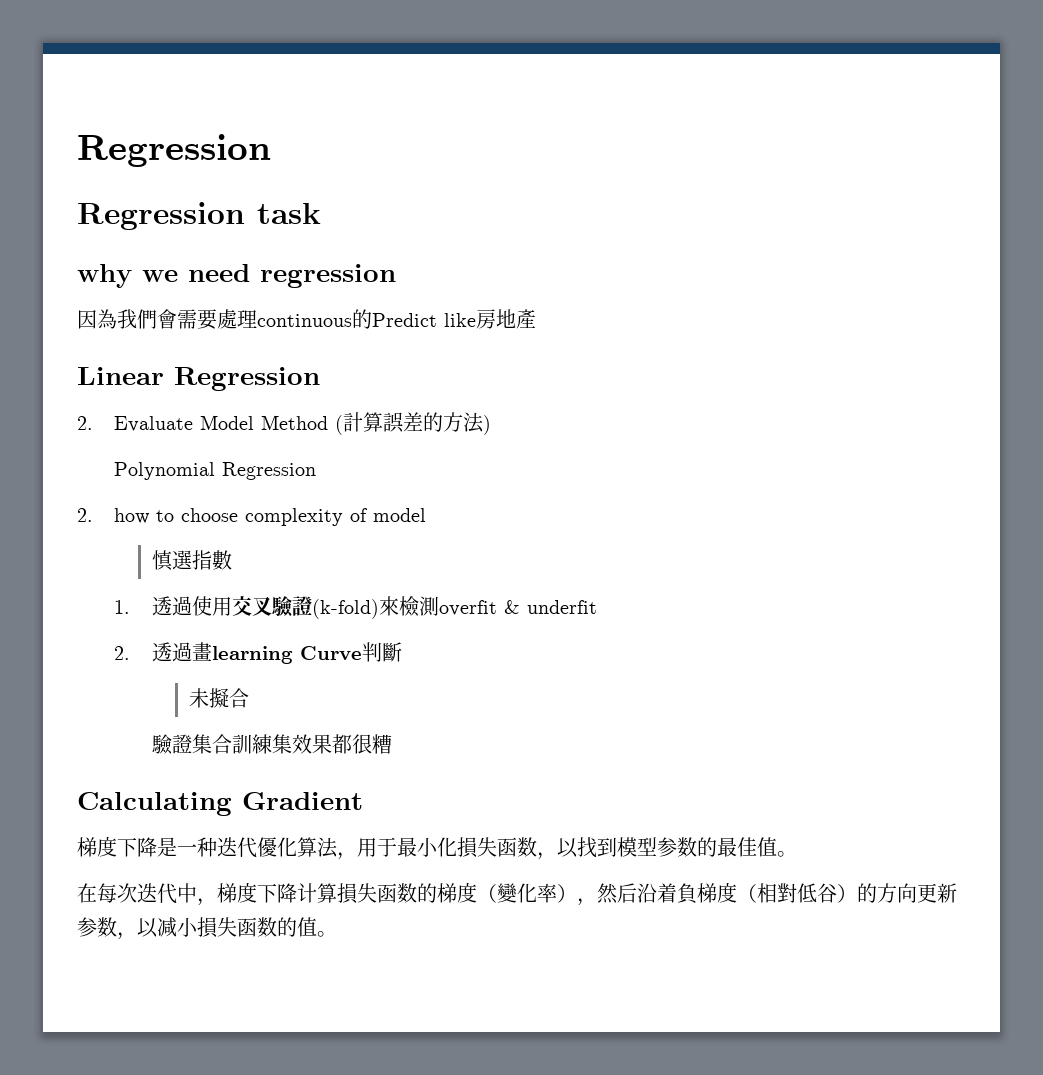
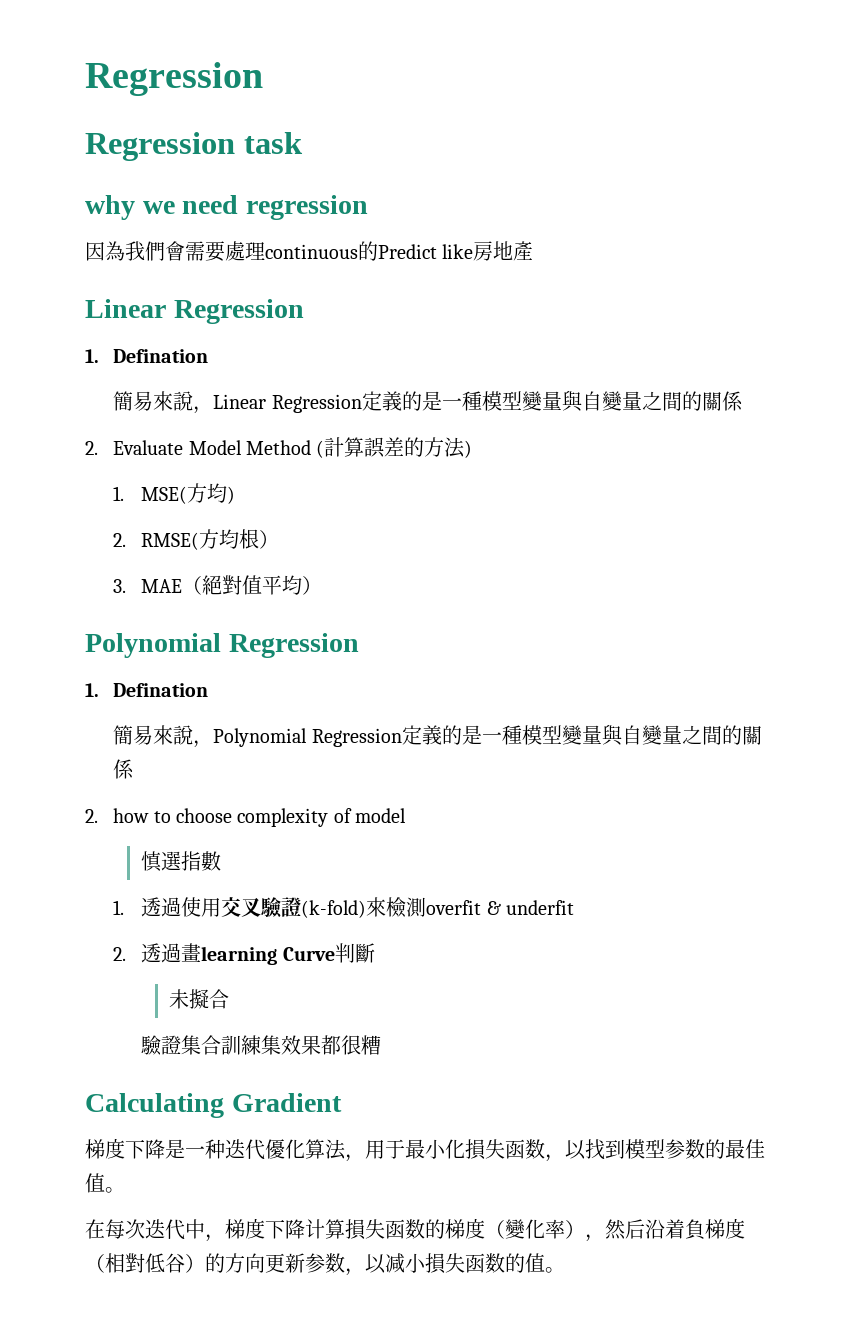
  因為我們會需要處理continuous的Predict like房地產
  Linear Regression
+ 1. Defination
+ 簡易來說，Linear Regression定義的是一種模型變量與自變量之間的關係
+ 1. MSE(方均)
+ 2. RMSE(方均根）
+ 3. MAE（絕對值平均）
  Polynomial Regression
+ 1. Defination
+ 簡易來說，Polynomial Regression定義的是一種模型變量與自變量之間的關係

